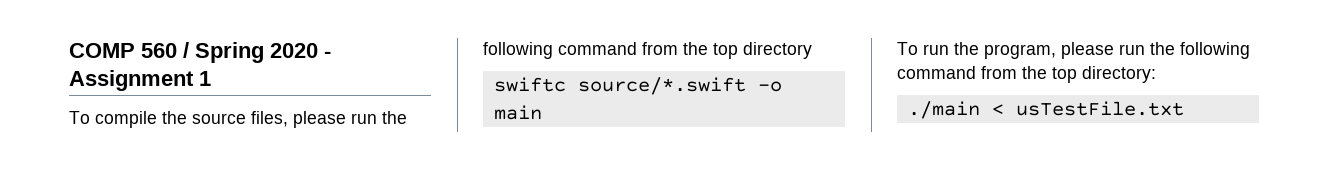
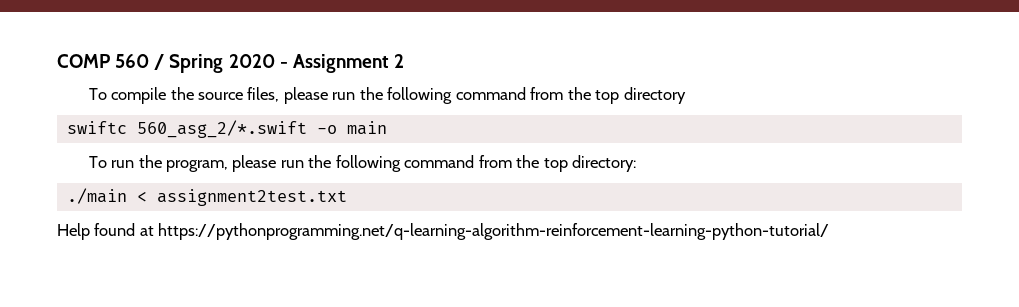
- COMP 560 / Spring 2020 - Assignment 1
+ COMP 560 / Spring 2020 - Assignment 2
- swiftc source/*.swift -o main
+ swiftc 560_asg_2/*.swift -o main
- ./main < usTestFile.txt
+ ./main < assignment2test.txt
+ Help found at https://pythonprogramming.net/q-learning-algorithm-reinforcement-learning-python-tutorial/

